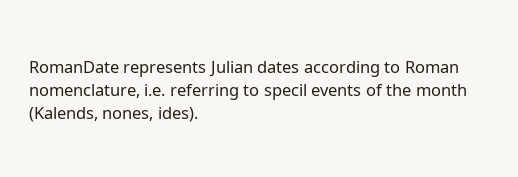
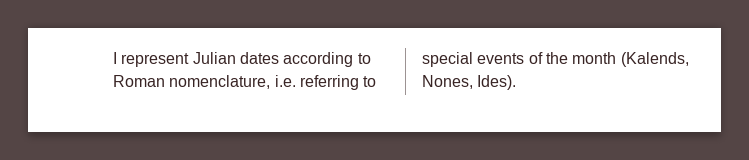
- RomanDate represents Julian dates according to Roman nomenclature, i.e. referring to specil events of the month (Kalends, nones, ides).
+ I represent Julian dates according to Roman nomenclature, i.e. referring to special events of the month (Kalends, Nones, Ides).

